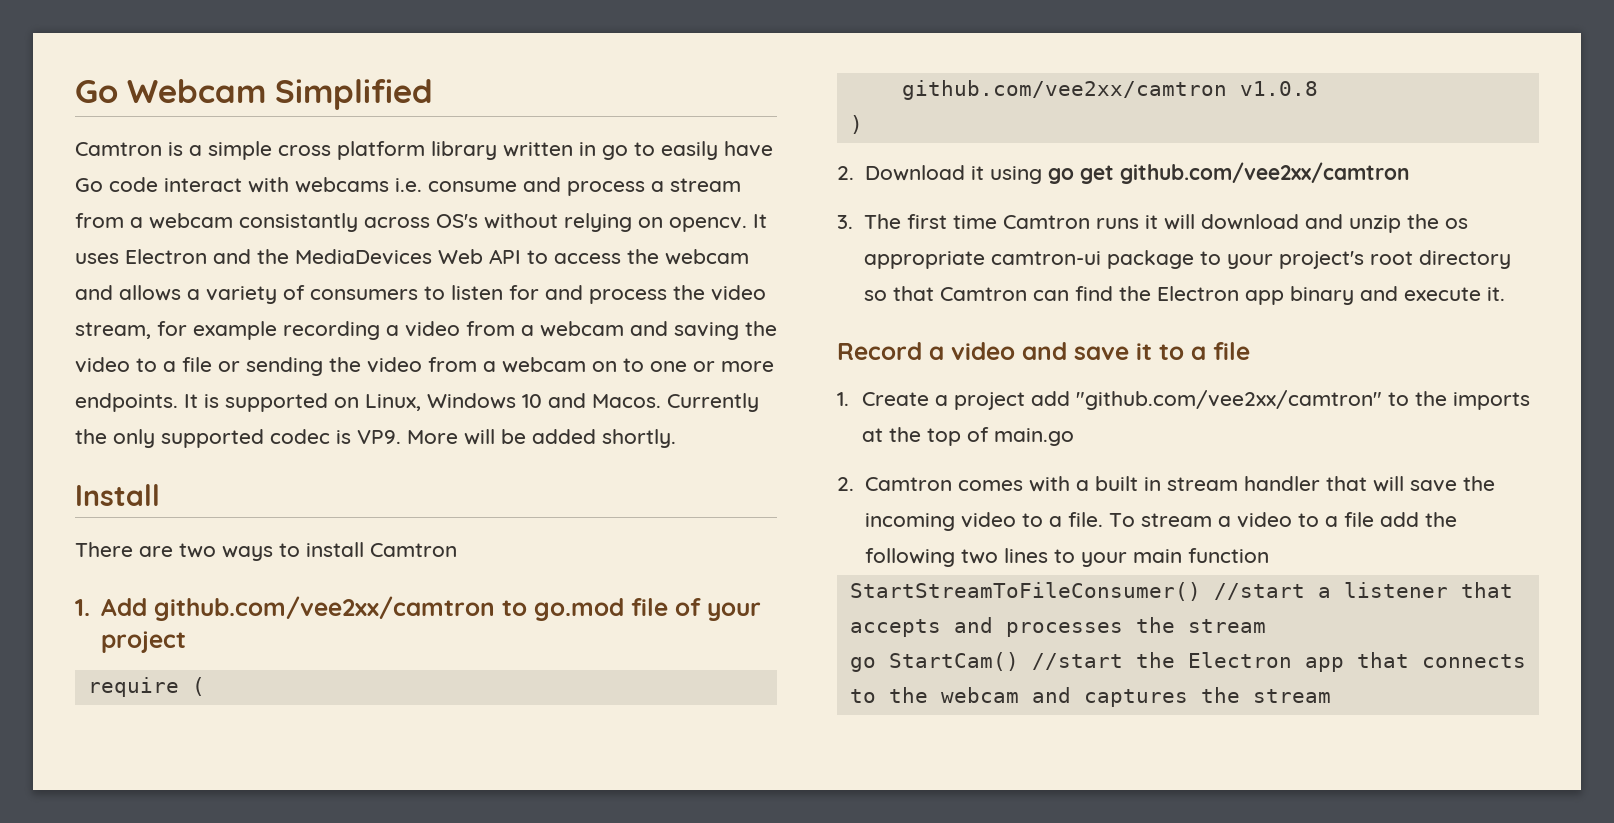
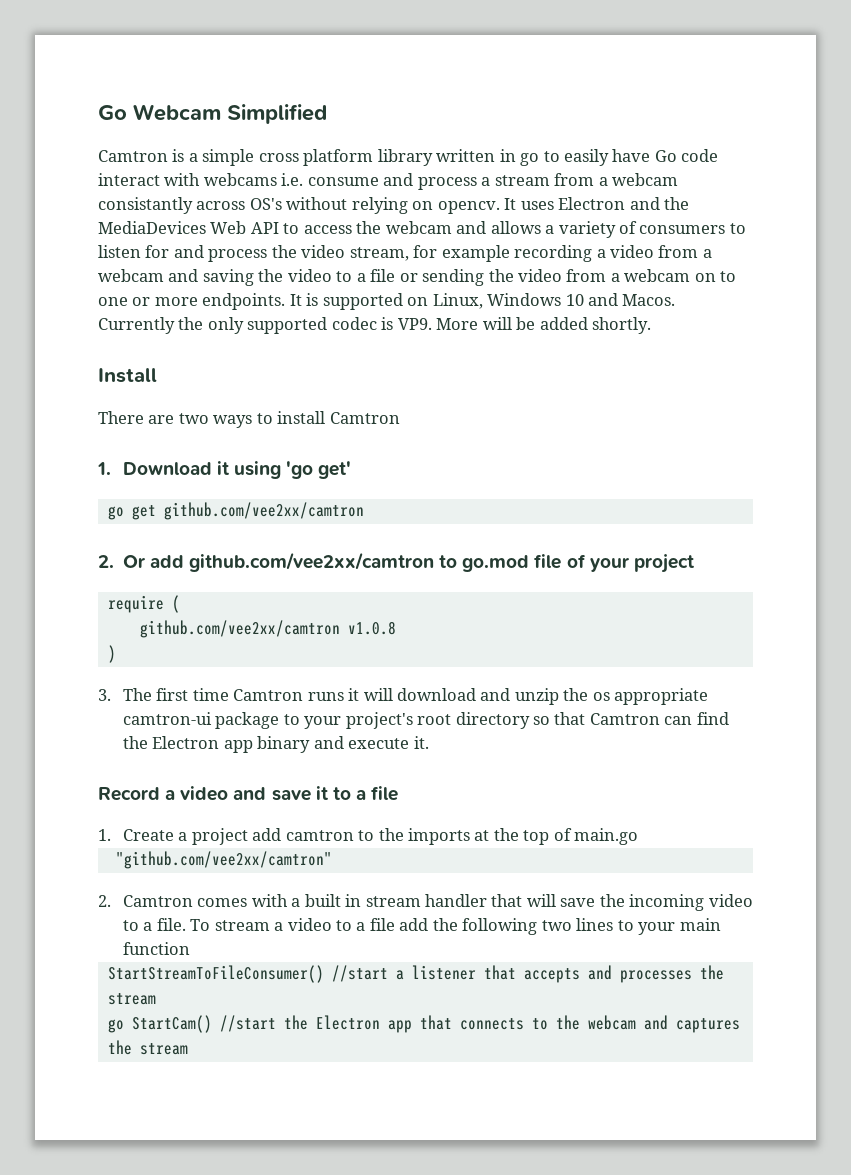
- 1. Add github.com/vee2xx/camtron to go.mod file of your project
+ 1. Download it using 'go get'
+ go get github.com/vee2xx/camtron
+ 2. Or add github.com/vee2xx/camtron to go.mod file of your project
- 2. Download it using go get github.com/vee2xx/camtron
- 1. Create a project add "github.com/vee2xx/camtron" to the imports at the top of main.go
+ 1. Create a project add camtron to the imports at the top of main.go
+ "github.com/vee2xx/camtron"

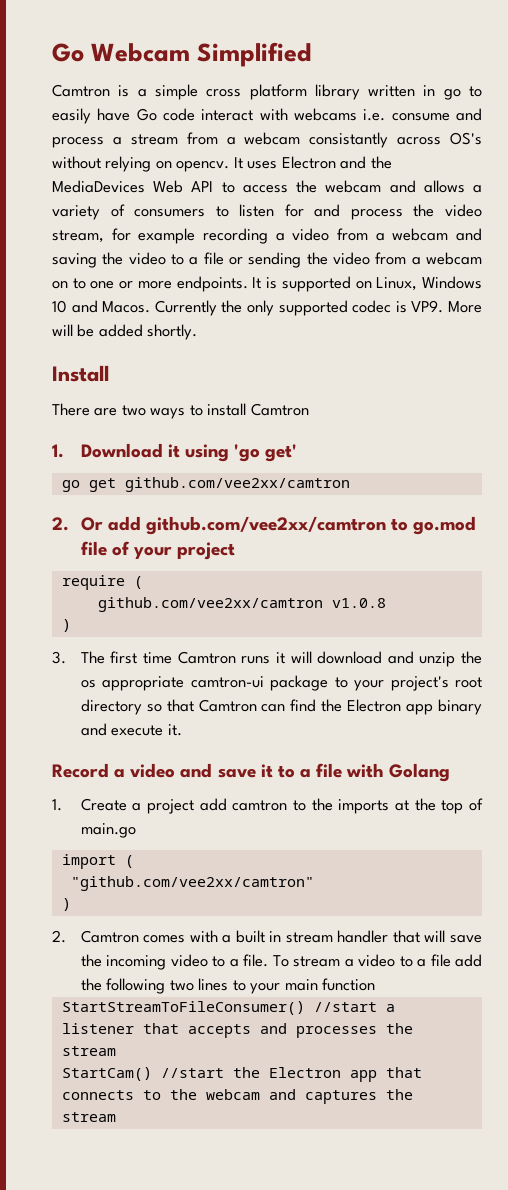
- Record a video and save it to a file
+ Record a video and save it to a file with Golang
+ import (
  "github.com/vee2xx/camtron"
+ )
- go StartCam() //start the Electron app that connects to the webcam and captures the stream
+ StartCam() //start the Electron app that connects to the webcam and captures the stream

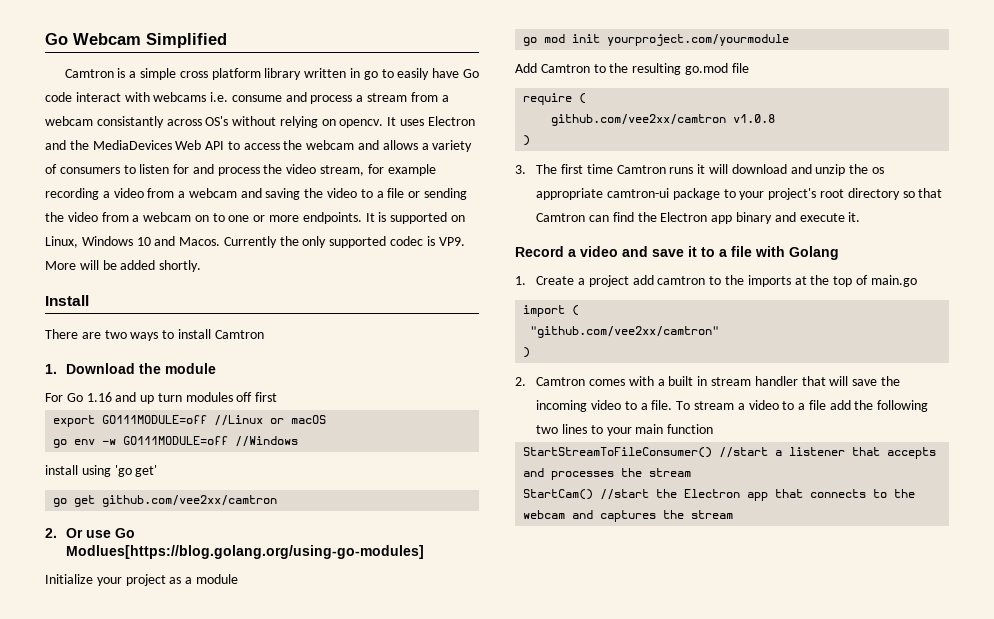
- 1. Download it using 'go get'
+ 1. Download the module
+ For Go 1.16 and up turn modules off first
+ export GO111MODULE=off //Linux or macOS
+ go env -w GO111MODULE=off //Windows
+ install using 'go get'
- 2. Or add github.com/vee2xx/camtron to go.mod file of your project
+ 2. Or use Go Modlues[https://blog.golang.org/using-go-modules]
+ Initialize your project as a module
+ go mod init yourproject.com/yourmodule
+ Add Camtron to the resulting go.mod file

